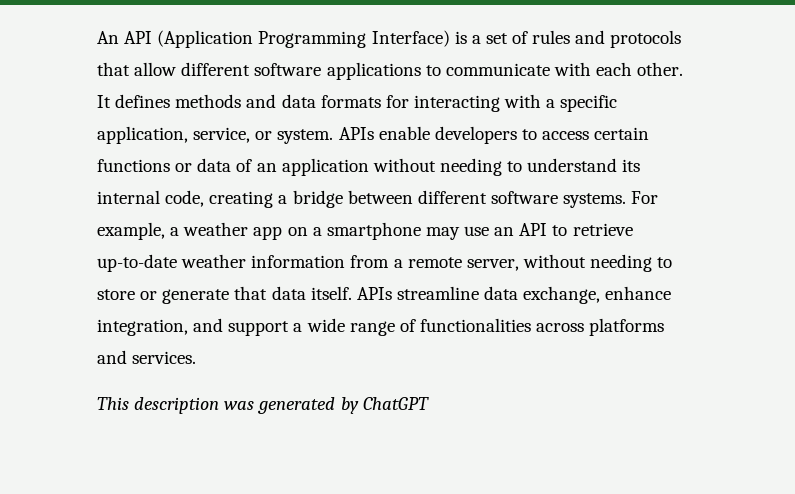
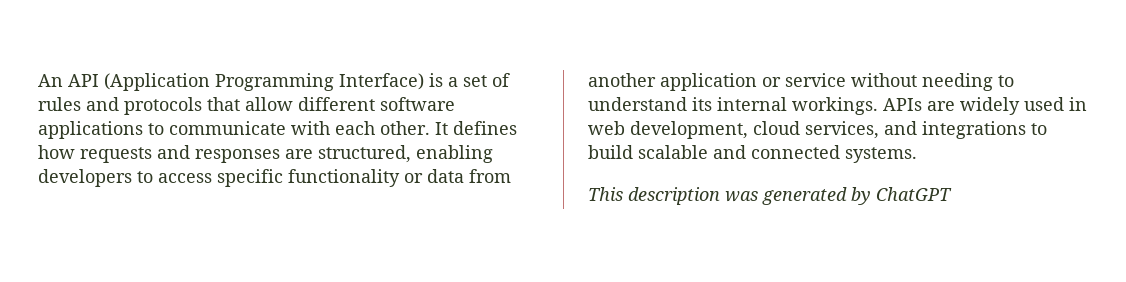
- It defines methods and data formats for interacting with a specific application, service, or system. APIs enable developers to access certain functions or data of an application without needing to understand its internal code, creating a bridge between different software systems. For example, a weather app on a smartphone may use an API to retrieve up-to-date weather information from a remote server, without needing to store or generate that data itself. APIs streamline data exchange, enhance integration, and support a wide range of functionalities across platforms and services.
+ It defines how requests and responses are structured, enabling developers to access specific functionality or data from another application or service without needing to understand its internal workings. APIs are widely used in web development, cloud services, and integrations to build scalable and connected systems.

